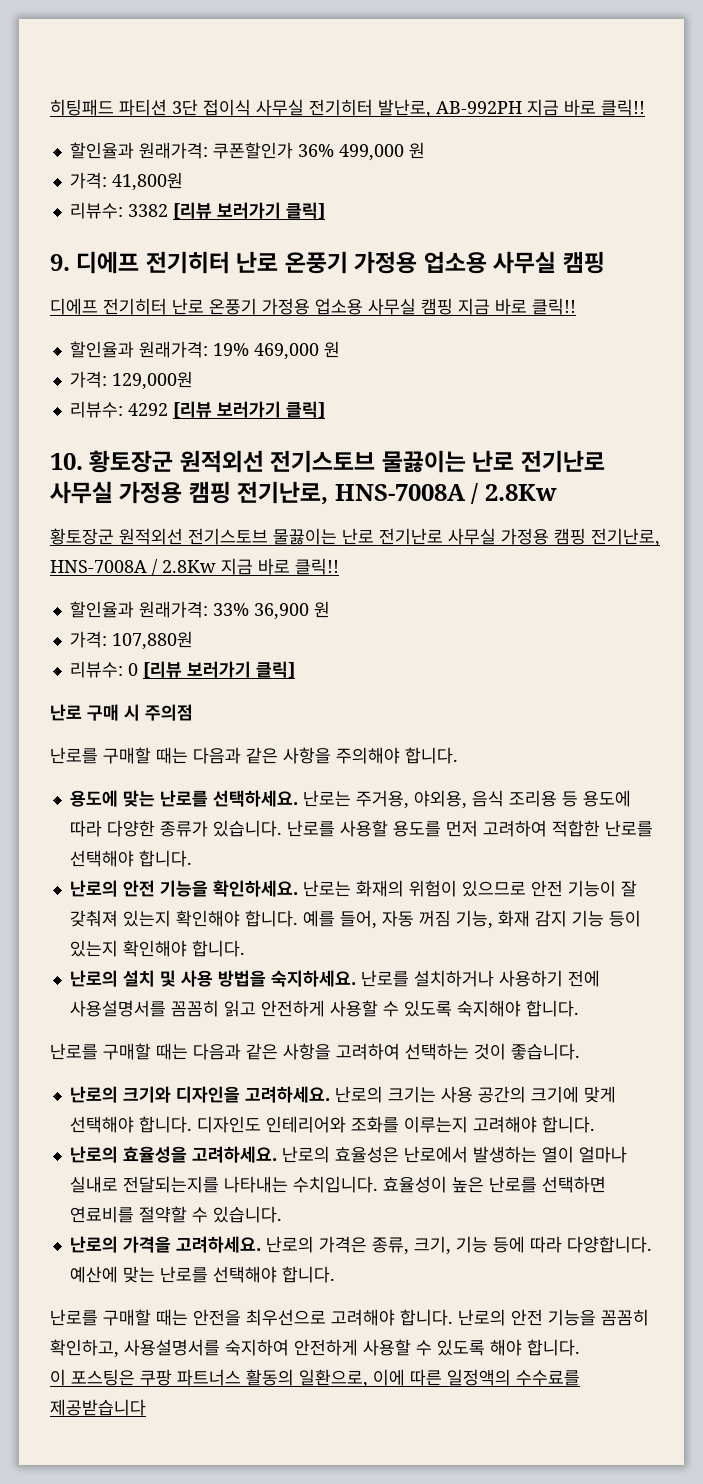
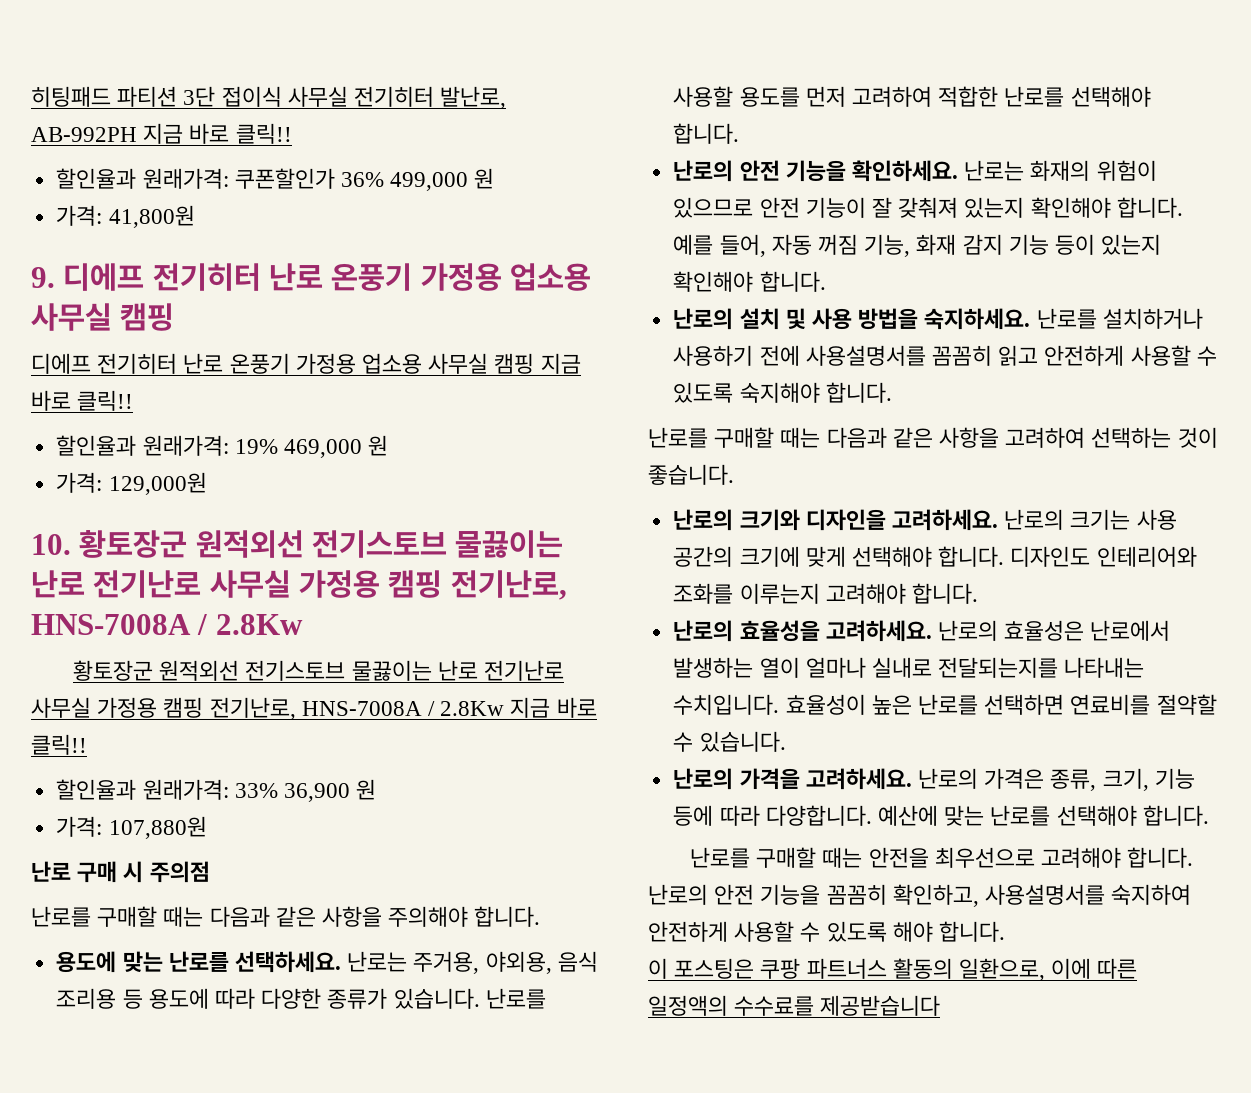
- 리뷰수: 3382 [리뷰 보러가기 클릭]
- 리뷰수: 4292 [리뷰 보러가기 클릭]
- 리뷰수: 0 [리뷰 보러가기 클릭]

